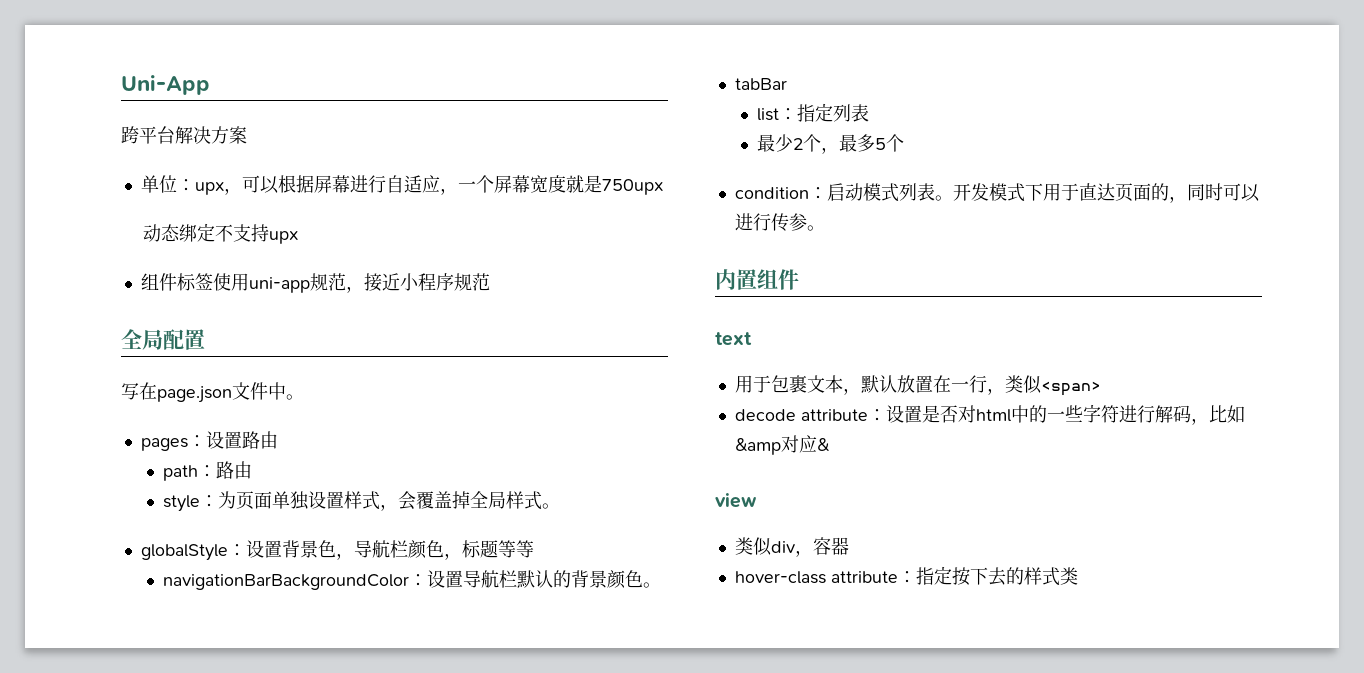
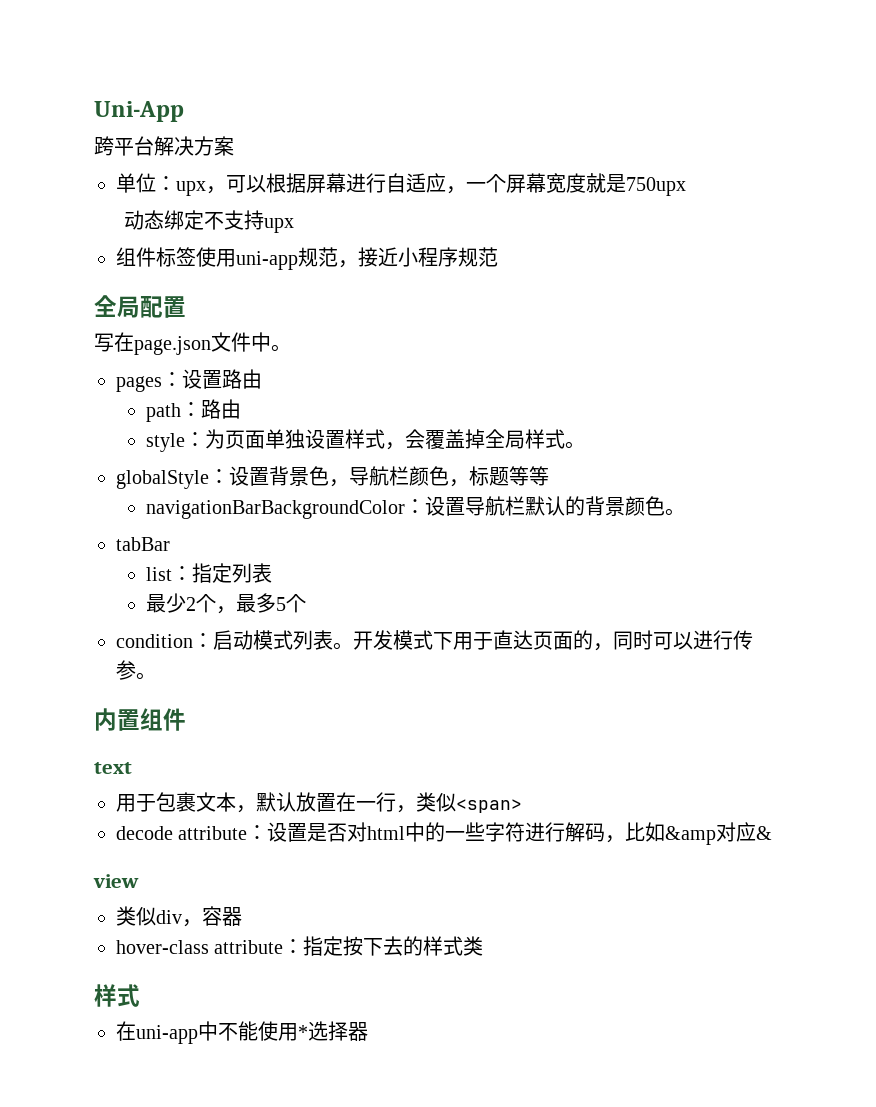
  hover-class attribute：指定按下去的样式类
+ 样式
+ 在uni-app中不能使用*选择器

